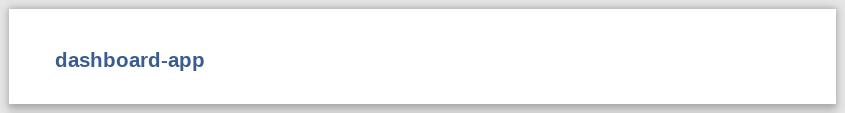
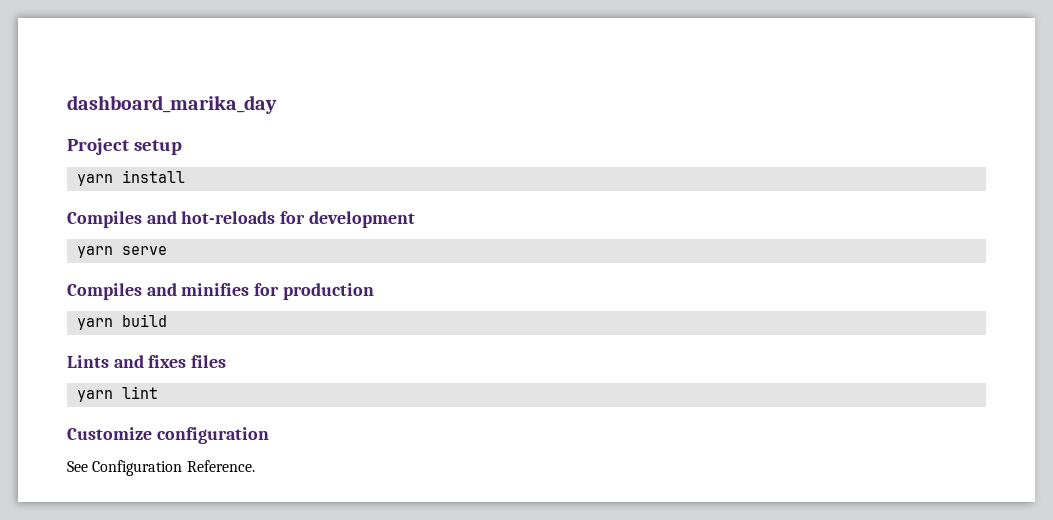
- dashboard-app
+ dashboard_marika_day
+ Project setup
+ yarn install
+ Compiles and hot-reloads for development
+ yarn serve
+ Compiles and minifies for production
+ yarn build
+ Lints and fixes files
+ yarn lint
+ Customize configuration
+ See Configuration Reference.

